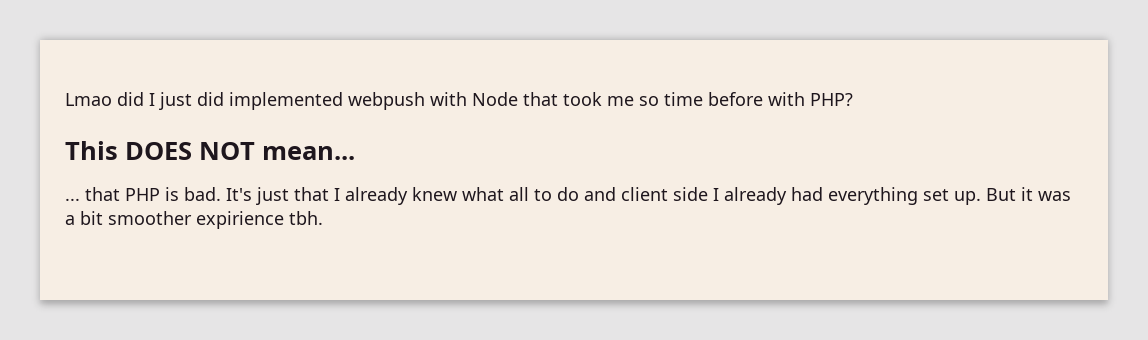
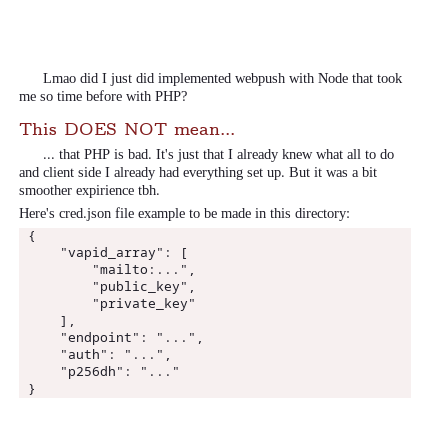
+ Here's cred.json file example to be made in this directory:
+ {
+ "vapid_array": [
+ "mailto:...",
+ "public_key",
+ "private_key"
+ ],
+ "endpoint": "...",
+ "auth": "...",
+ "p256dh": "..."
+ }

